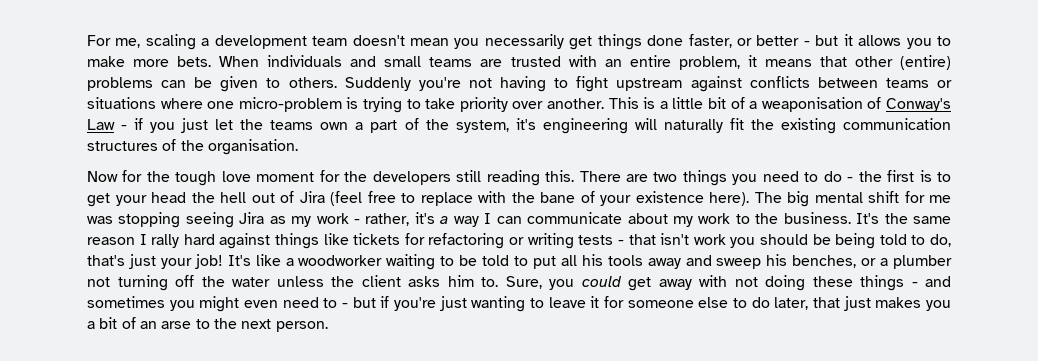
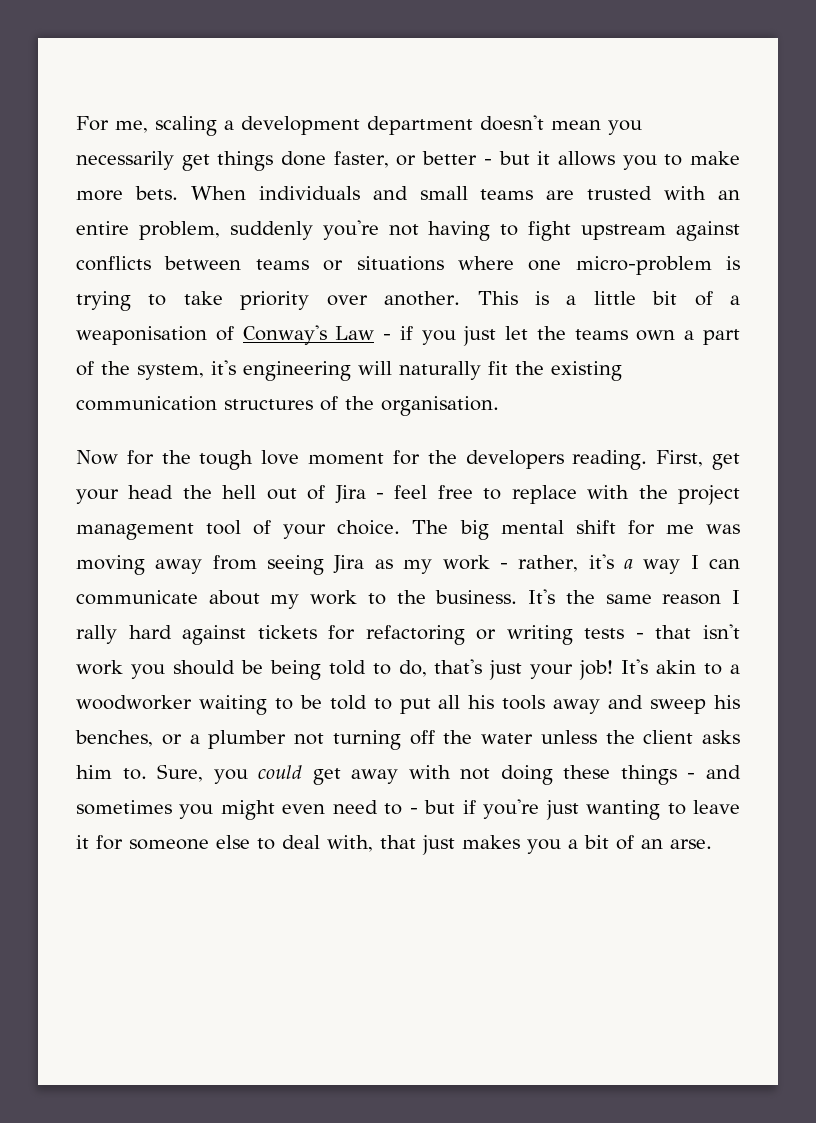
- For me, scaling a development team doesn't mean you necessarily get things done faster, or better - but it allows you to make more bets.
+ For me, scaling a development department doesn't mean you necessarily get things done faster, or better - but it allows you to make more bets.
- When individuals and small teams are trusted with an entire problem, it means that other (entire) problems can be given to others. Suddenly you're not having to fight upstream against conflicts between teams or situations where one micro-problem is trying to take priority over another.
+ When individuals and small teams are trusted with an entire problem, suddenly you're not having to fight upstream against conflicts between teams or situations where one micro-problem is trying to take priority over another.
- Now for the tough love moment for the developers still reading this. There are two things you need to do - the first is to get your head the hell out of Jira (feel free to replace with the bane of your existence here).
+ Now for the tough love moment for the developers reading. First, get your head the hell out of Jira - feel free to replace with the project management tool of your choice.
- The big mental shift for me was stopping seeing Jira as my work - rather, it's a way I can communicate about my work to the business.
+ The big mental shift for me was moving away from seeing Jira as my work - rather, it's a way I can communicate about my work to the business.
- It's the same reason I rally hard against things like tickets for refactoring or writing tests - that isn't work you should be being told to do, that's just your job!
+ It's the same reason I rally hard against tickets for refactoring or writing tests - that isn't work you should be being told to do, that's just your job!
- It's like a woodworker waiting to be told to put all his tools away and sweep his benches, or a plumber not turning off the water unless the client asks him to.
+ It's akin to a woodworker waiting to be told to put all his tools away and sweep his benches, or a plumber not turning off the water unless the client asks him to.
- Sure, you could get away with not doing these things - and sometimes you might even need to - but if you're just wanting to leave it for someone else to do later, that just makes you a bit of an arse to the next person.
+ Sure, you could get away with not doing these things - and sometimes you might even need to - but if you're just wanting to leave it for someone else to deal with, that just makes you a bit of an arse.

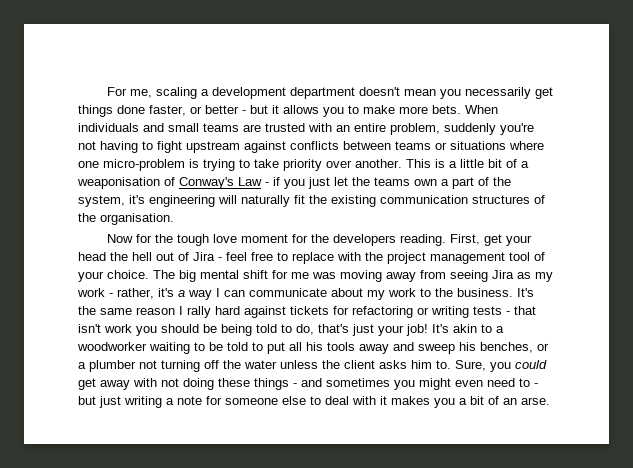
- Sure, you could get away with not doing these things - and sometimes you might even need to - but if you're just wanting to leave it for someone else to deal with, that just makes you a bit of an arse.
+ Sure, you could get away with not doing these things - and sometimes you might even need to - but just writing a note for someone else to deal with it makes you a bit of an arse.

